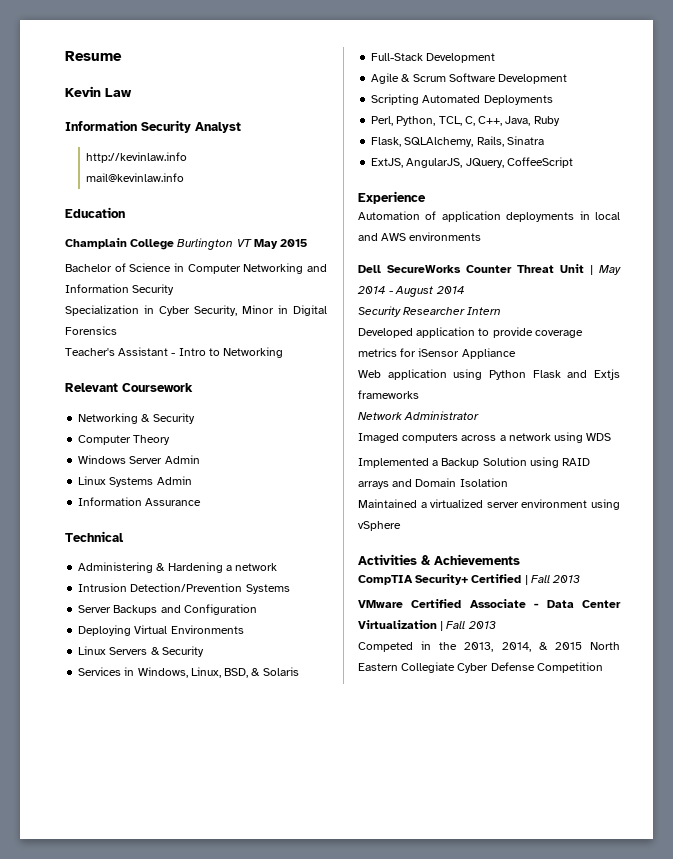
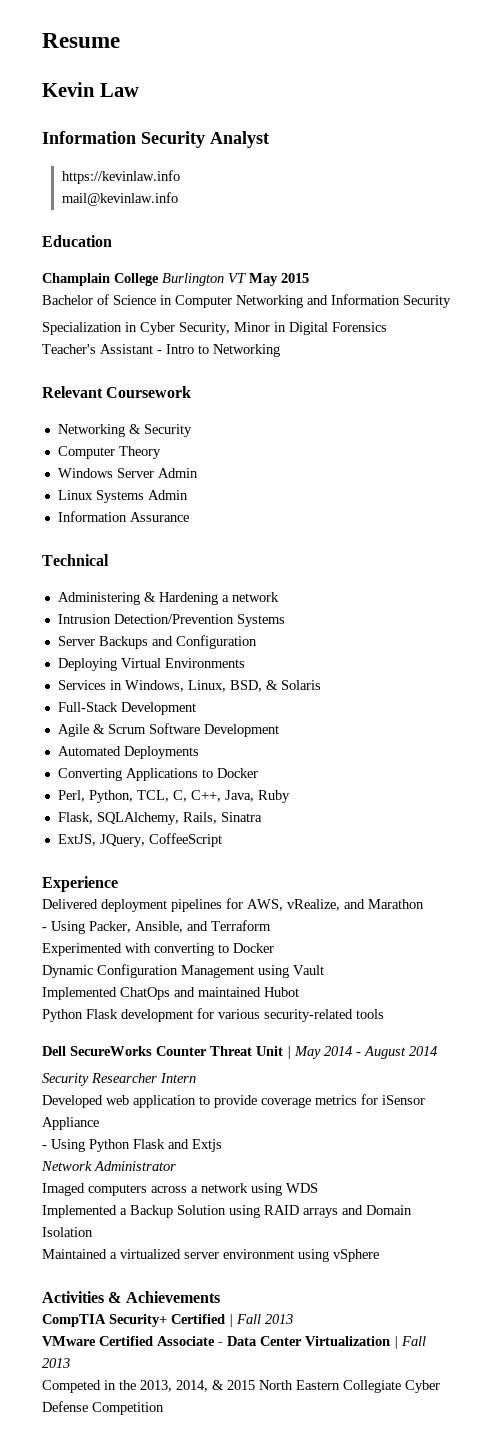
- http://kevinlaw.info
+ https://kevinlaw.info
- Linux Servers & Security
- Scripting Automated Deployments
+ Automated Deployments
+ Converting Applications to Docker
- ExtJS, AngularJS, JQuery, CoffeeScript
+ ExtJS, JQuery, CoffeeScript
- Automation of application deployments in local and AWS environments
+ Delivered deployment pipelines for AWS, vRealize, and Marathon
+ - Using Packer, Ansible, and Terraform
+ Experimented with converting to Docker
+ Dynamic Configuration Management using Vault
+ Implemented ChatOps and maintained Hubot
+ Python Flask development for various security-related tools
- Developed application to provide coverage metrics for iSensor Appliance
+ Developed web application to provide coverage metrics for iSensor Appliance
- Web application using Python Flask and Extjs frameworks
+ - Using Python Flask and Extjs

